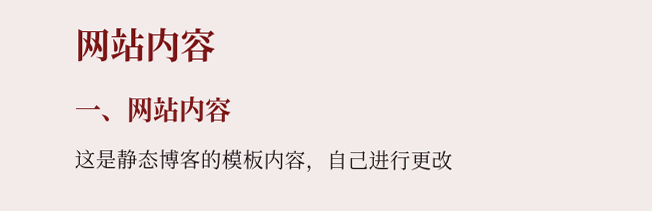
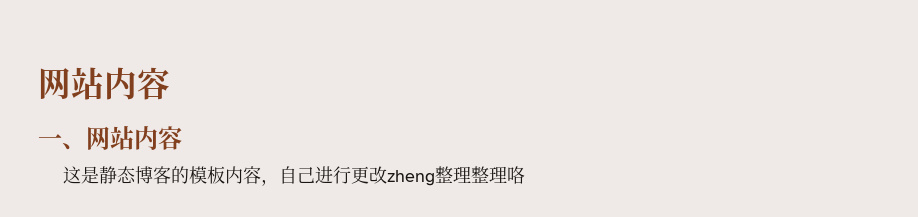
- 这是静态博客的模板内容，自己进行更改
+ 这是静态博客的模板内容，自己进行更改zheng整理整理咯

